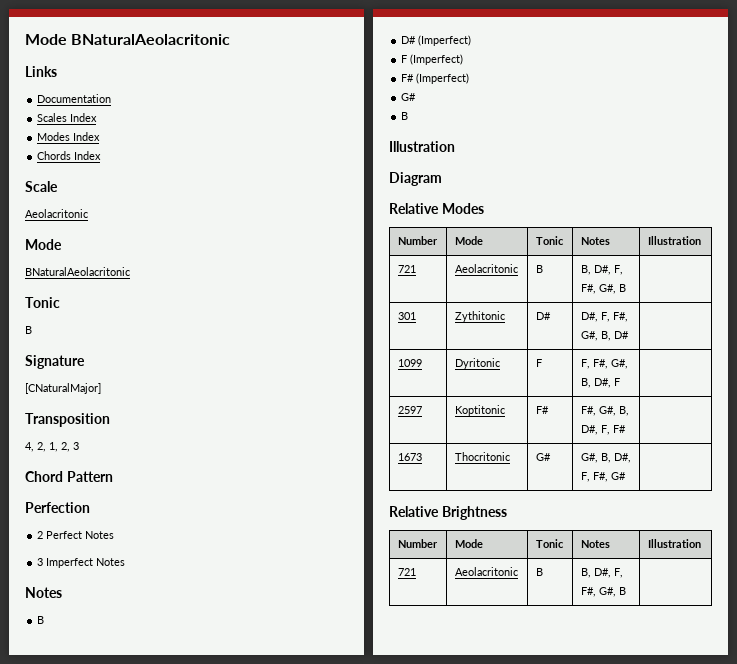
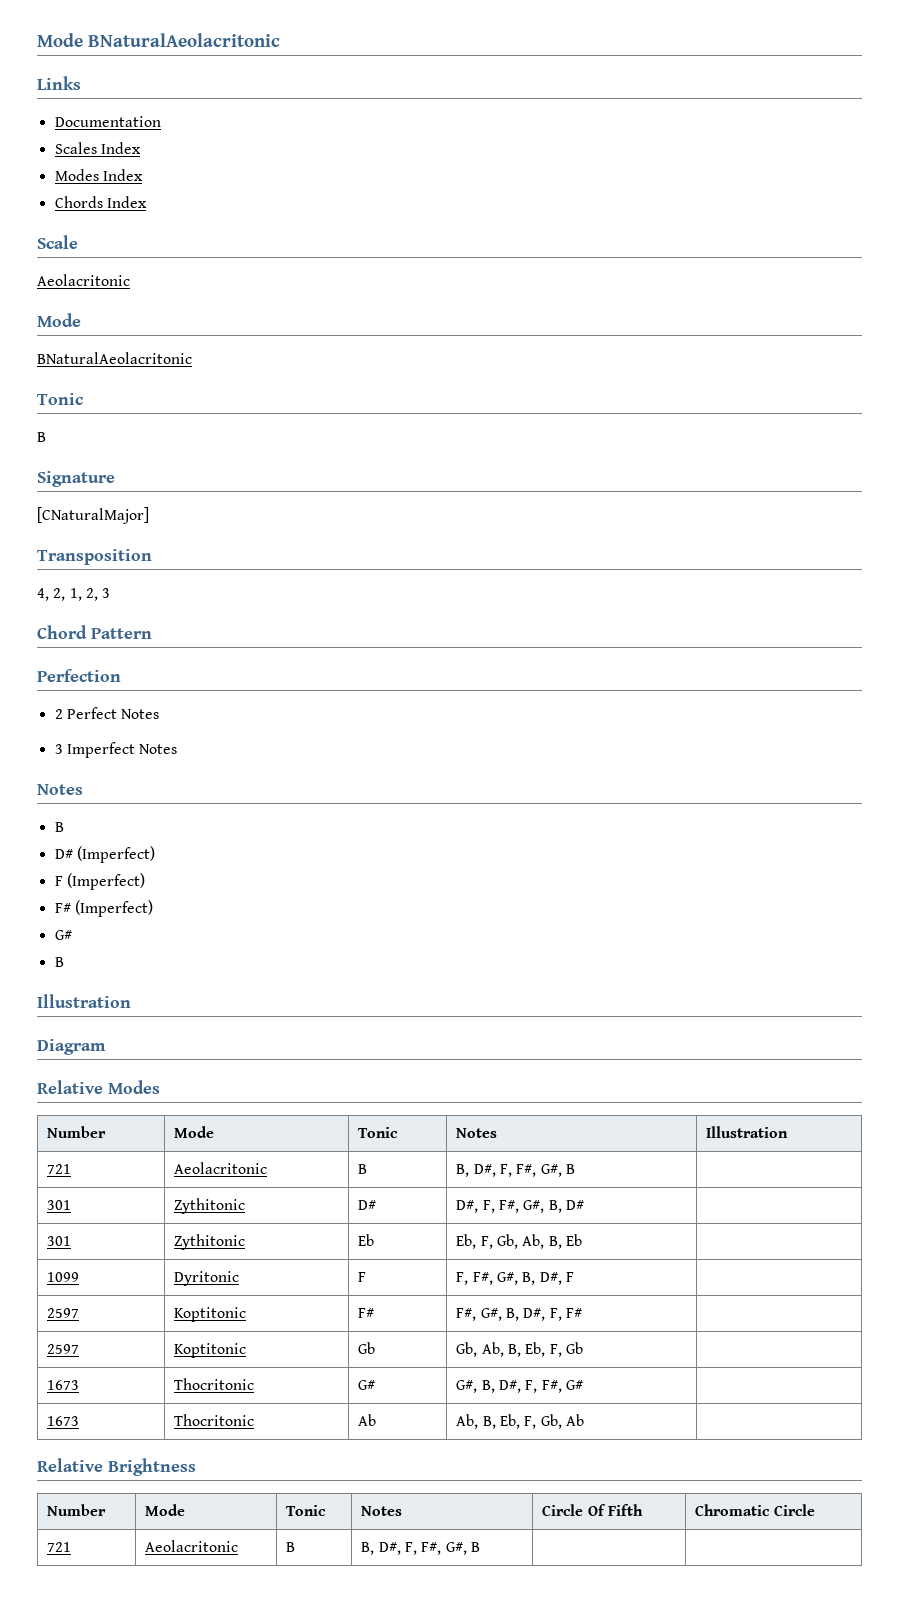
+ 301 | Zythitonic | Eb | Eb, F, Gb, Ab, B, Eb |
+ 2597 | Koptitonic | Gb | Gb, Ab, B, Eb, F, Gb |
+ 1673 | Thocritonic | Ab | Ab, B, Eb, F, Gb, Ab |
  Relative Brightness
- Number | Mode | Tonic | Notes | Illustration
- 721 | Aeolacritonic | B | B, D#, F, F#, G#, B |
+ Number | Mode | Tonic | Notes | Circle Of Fifth | Chromatic Circle
+ 721 | Aeolacritonic | B | B, D#, F, F#, G#, B | |

